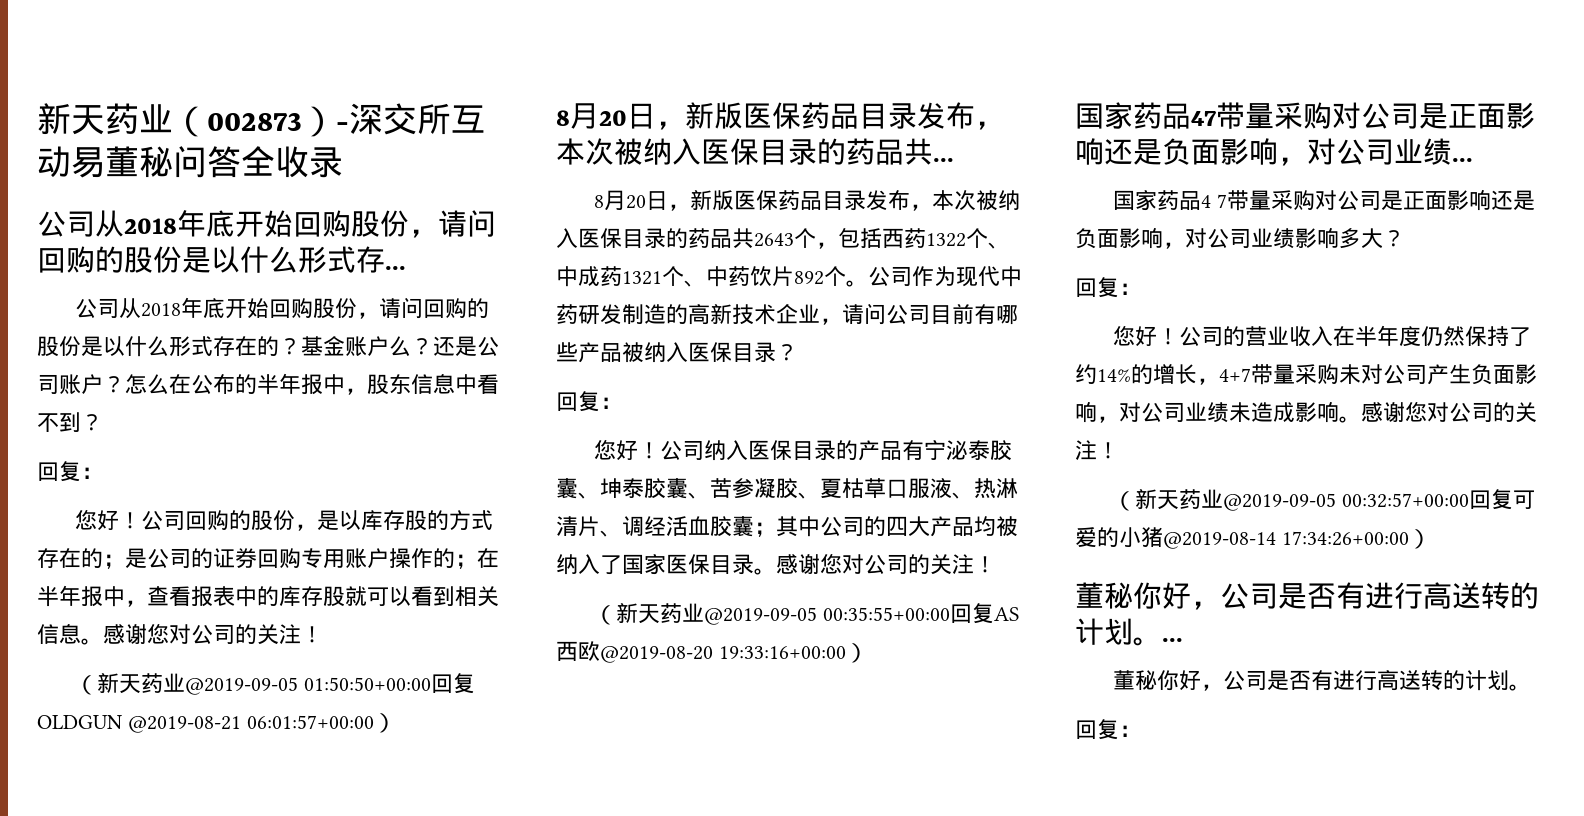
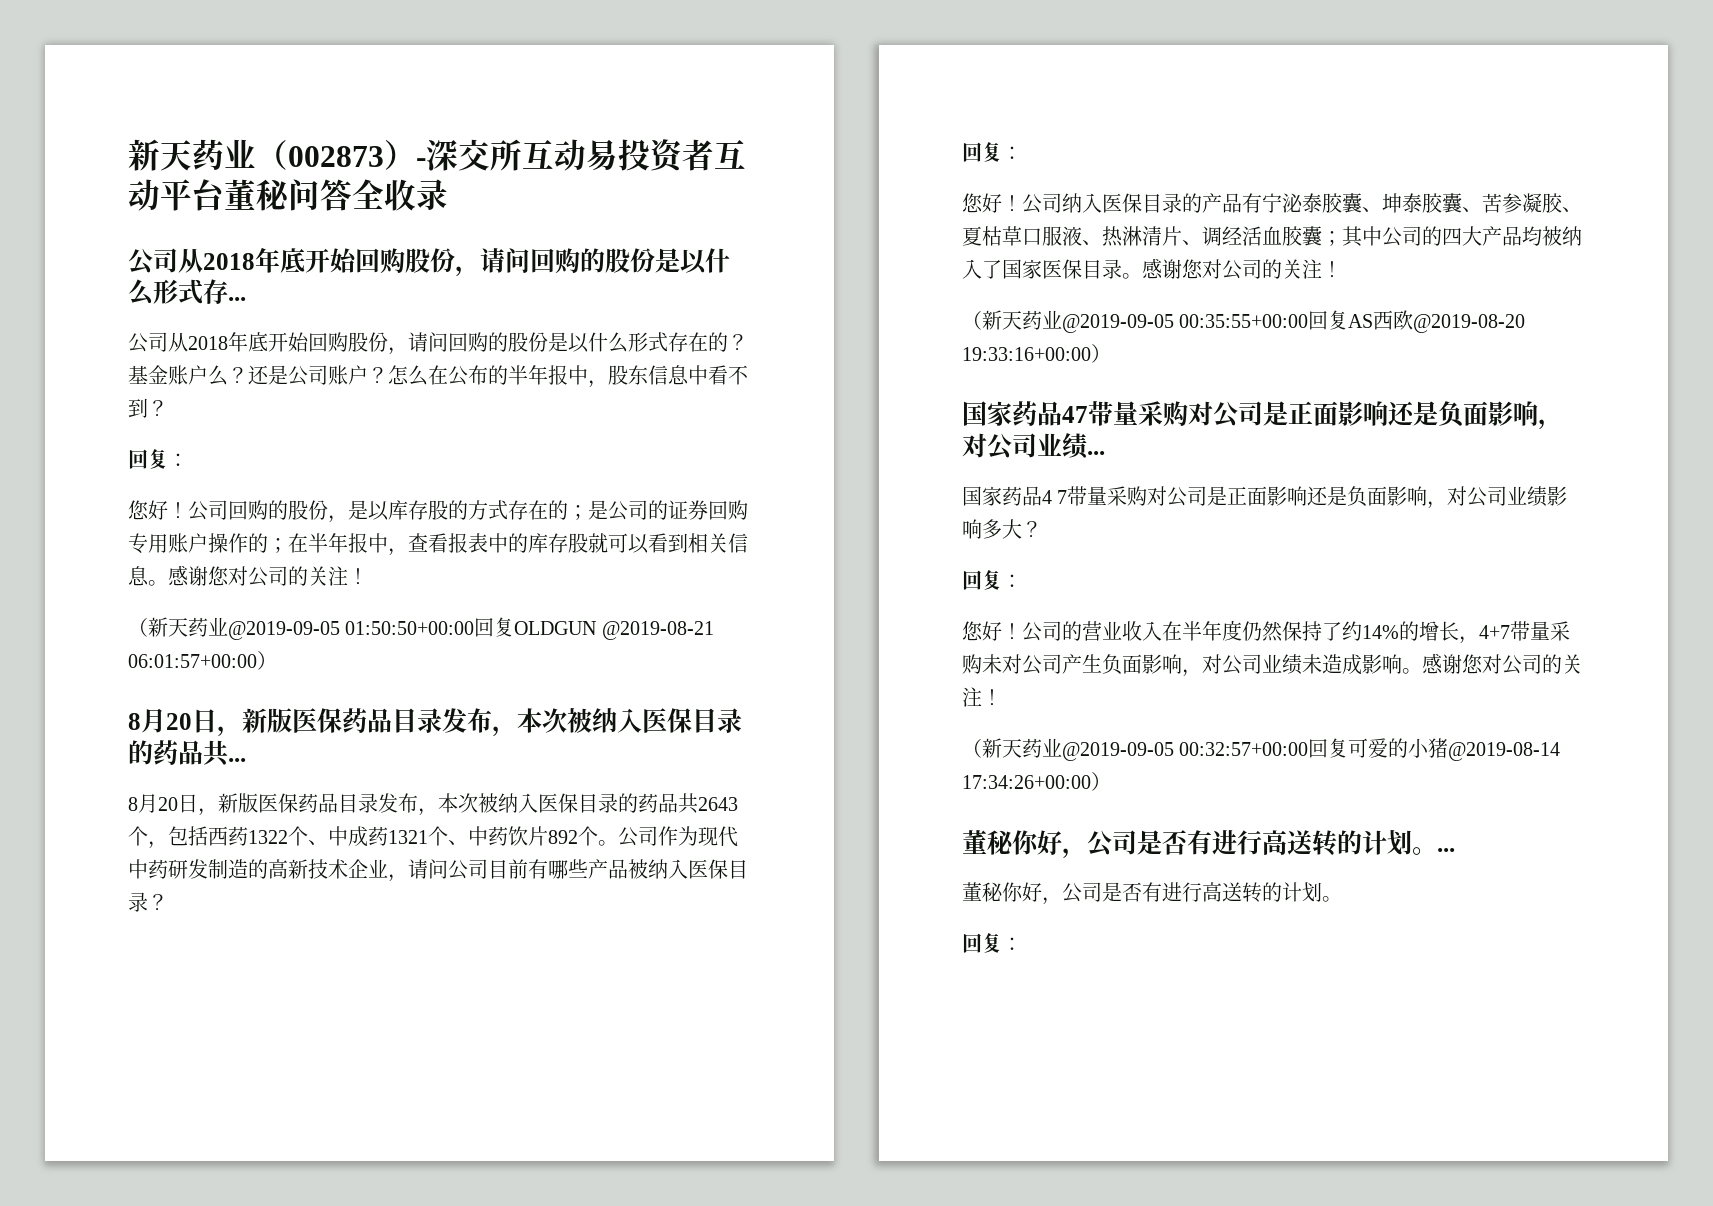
- 新天药业（002873）-深交所互动易董秘问答全收录
+ 新天药业（002873）-深交所互动易投资者互动平台董秘问答全收录

